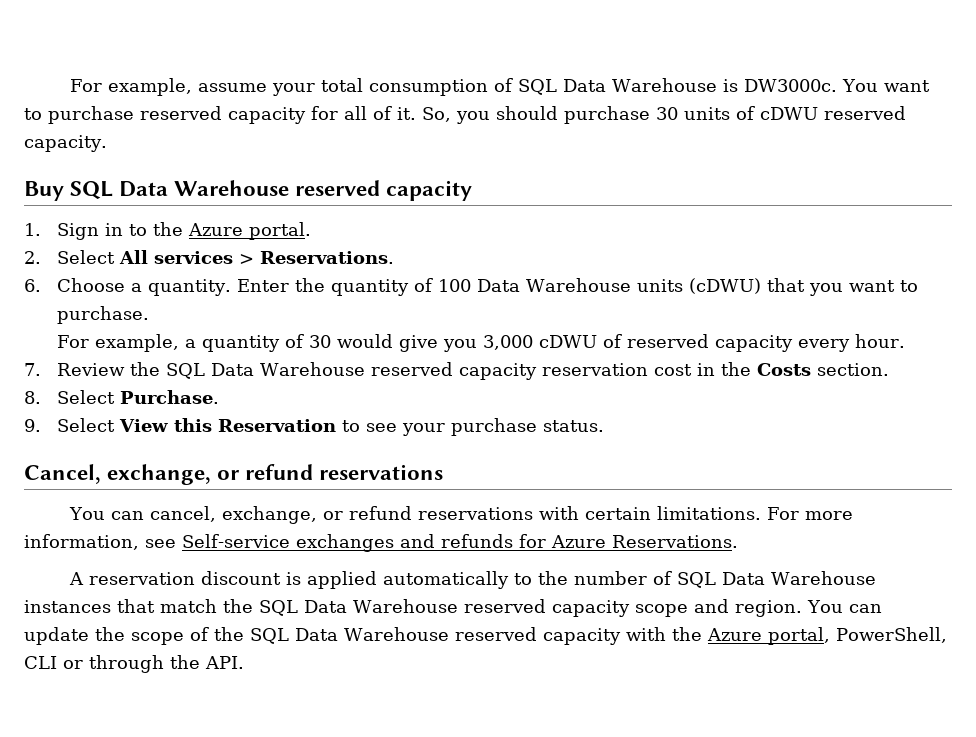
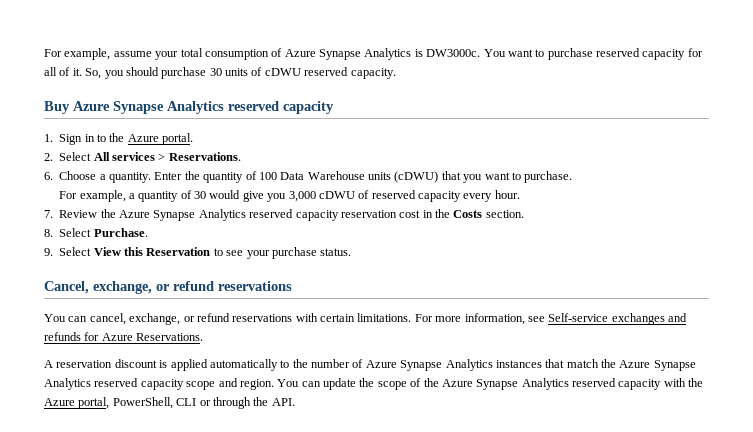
- For example, assume your total consumption of SQL Data Warehouse is DW3000c.
+ For example, assume your total consumption of Azure Synapse Analytics is DW3000c.
- Buy SQL Data Warehouse reserved capacity
+ Buy Azure Synapse Analytics reserved capacity
- 7. Review the SQL Data Warehouse reserved capacity reservation cost in the Costs section.
+ 7. Review the Azure Synapse Analytics reserved capacity reservation cost in the Costs section.
- A reservation discount is applied automatically to the number of SQL Data Warehouse instances that match the SQL Data Warehouse reserved capacity scope and region.
+ A reservation discount is applied automatically to the number of Azure Synapse Analytics instances that match the Azure Synapse Analytics reserved capacity scope and region.
- You can update the scope of the SQL Data Warehouse reserved capacity with the Azure portal, PowerShell, CLI or through the API.
+ You can update the scope of the Azure Synapse Analytics reserved capacity with the Azure portal, PowerShell, CLI or through the API.

